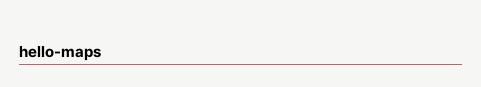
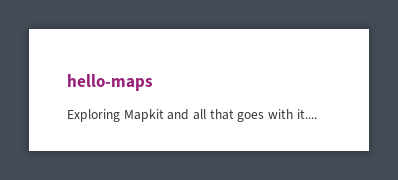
+ Exploring Mapkit and all that goes with it....

